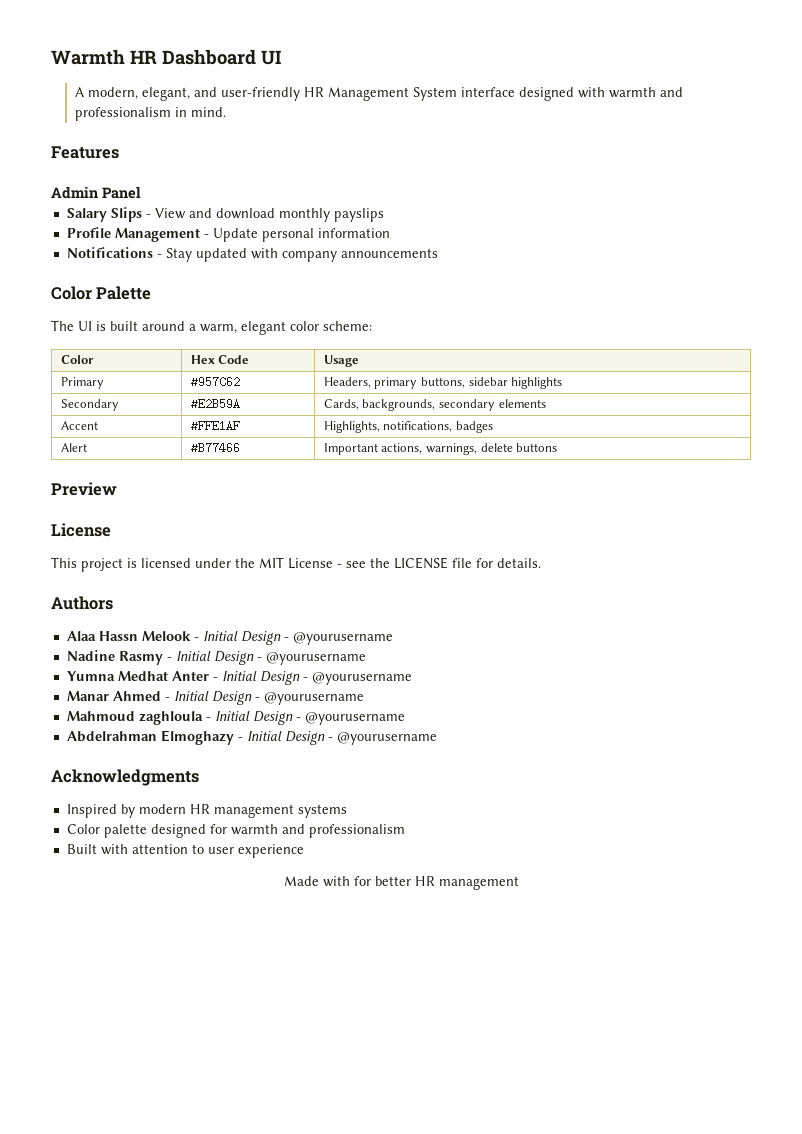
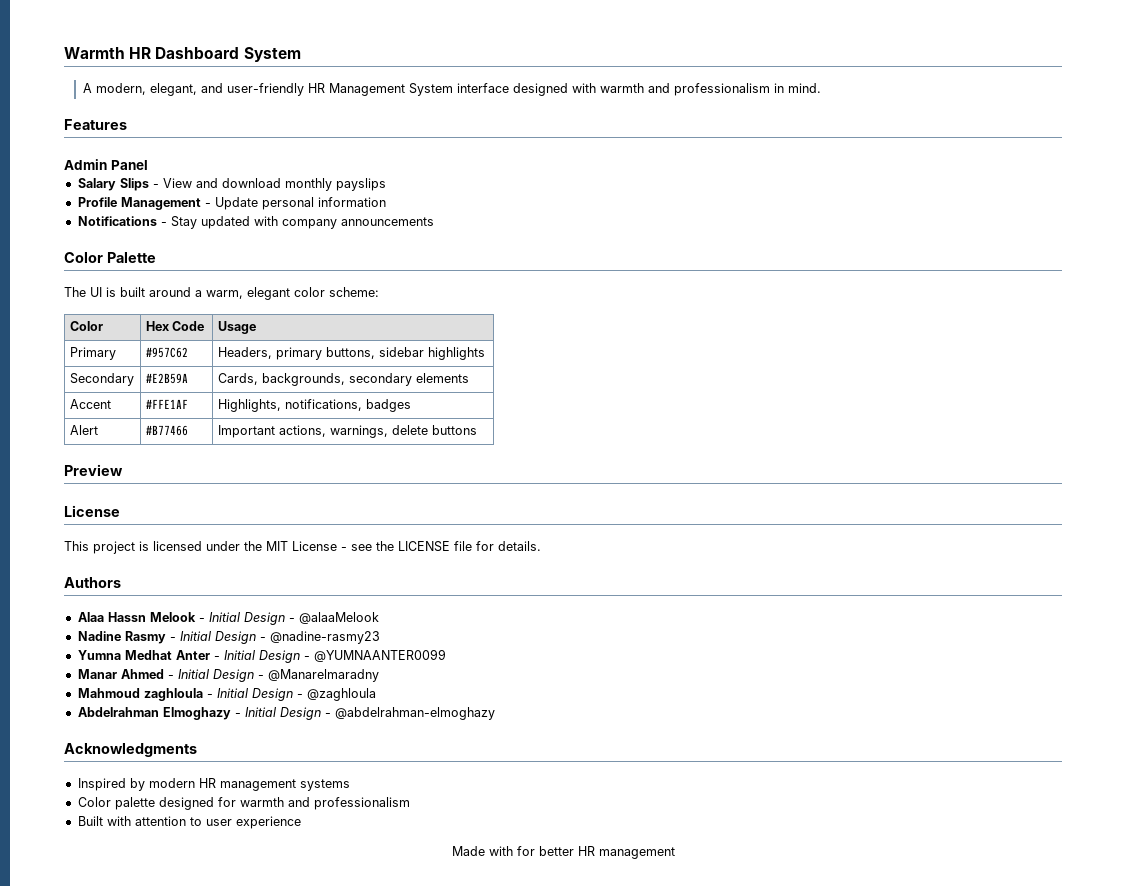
- Warmth HR Dashboard UI
+ Warmth HR Dashboard System
- Alaa Hassn Melook - Initial Design - @yourusername
+ Alaa Hassn Melook - Initial Design - @alaaMelook
- Nadine Rasmy - Initial Design - @yourusername
+ Nadine Rasmy - Initial Design - @nadine-rasmy23
- Yumna Medhat Anter - Initial Design - @yourusername
+ Yumna Medhat Anter - Initial Design - @YUMNAANTER0099
- Manar Ahmed - Initial Design - @yourusername
+ Manar Ahmed - Initial Design - @Manarelmaradny
- Mahmoud zaghloula - Initial Design - @yourusername
+ Mahmoud zaghloula - Initial Design - @zaghloula
- Abdelrahman Elmoghazy - Initial Design - @yourusername
+ Abdelrahman Elmoghazy - Initial Design - @abdelrahman-elmoghazy

